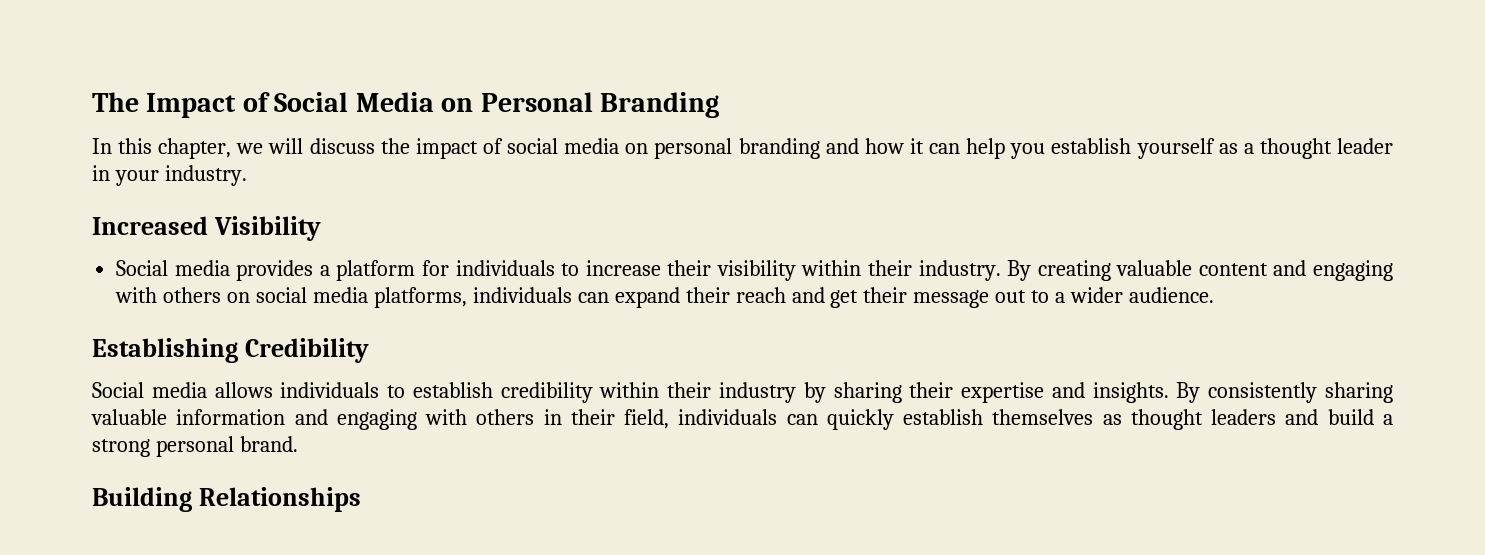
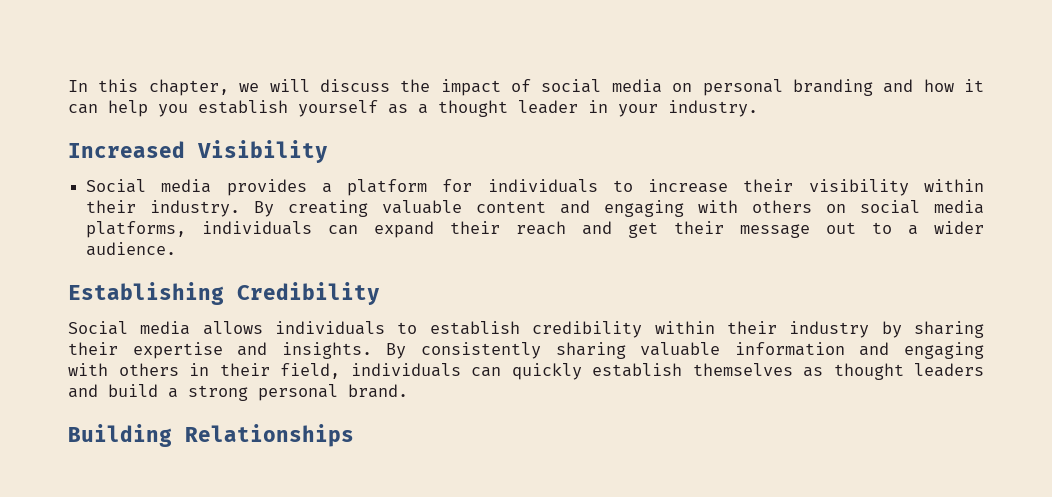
- The Impact of Social Media on Personal Branding

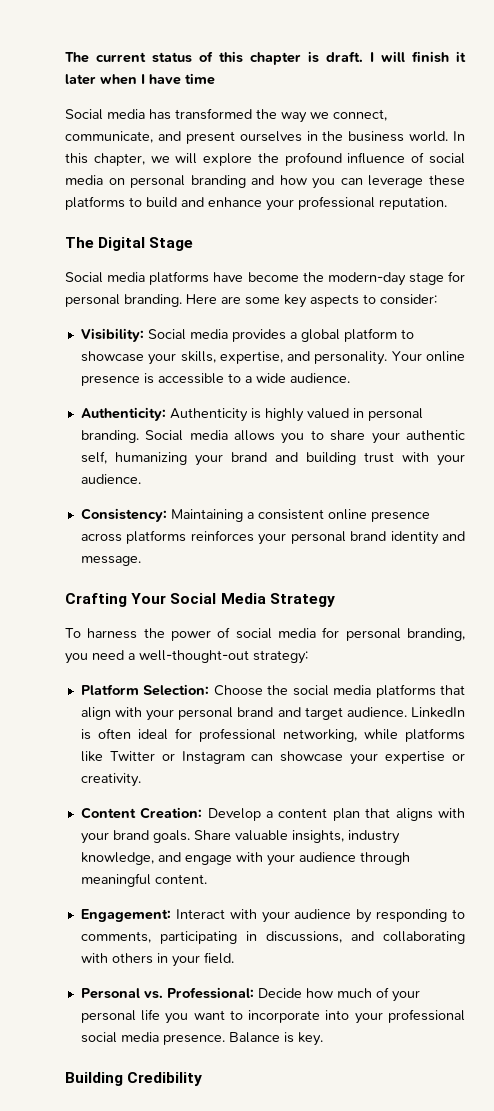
+ The current status of this chapter is draft. I will finish it later when I have time
+ Social media has transformed the way we connect, communicate, and present ourselves in the business world.
- In this chapter, we will discuss the impact of social media on personal branding and how it can help you establish yourself as a thought leader in your industry.
- Increased Visibility
- Social media provides a platform for individuals to increase their visibility within their industry. By creating valuable content and engaging with others on social media platforms, individuals can expand their reach and get their message out to a wider audience.
- Establishing Credibility
- Social media allows individuals to establish credibility within their industry by sharing their expertise and insights. By consistently sharing valuable information and engaging with others in their field, individuals can quickly establish themselves as thought leaders and build a strong personal brand.
+ In this chapter, we will explore the profound influence of social media on personal branding and how you can leverage these platforms to build and enhance your professional reputation.
+ The Digital Stage
+ Social media platforms have become the modern-day stage for personal branding. Here are some key aspects to consider:
+ Visibility: Social media provides a global platform to showcase your skills, expertise, and personality. Your online presence is accessible to a wide audience.
+ Authenticity: Authenticity is highly valued in personal branding. Social media allows you to share your authentic self, humanizing your brand and building trust with your audience.
+ Consistency: Maintaining a consistent online presence across platforms reinforces your personal brand identity and message.
+ Crafting Your Social Media Strategy
+ To harness the power of social media for personal branding, you need a well-thought-out strategy:
+ Platform Selection: Choose the social media platforms that align with your personal brand and target audience. LinkedIn is often ideal for professional networking, while platforms like Twitter or Instagram can showcase your expertise or creativity.
+ Content Creation: Develop a content plan that aligns with your brand goals. Share valuable insights, industry knowledge, and engage with your audience through meaningful content.
+ Engagement: Interact with your audience by responding to comments, participating in discussions, and collaborating with others in your field.
+ Personal vs. Professional: Decide how much of your personal life you want to incorporate into your professional social media presence. Balance is key.
- Building Relationships
+ Building Credibility

